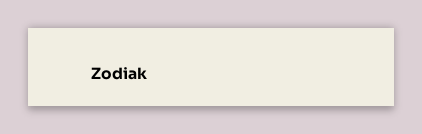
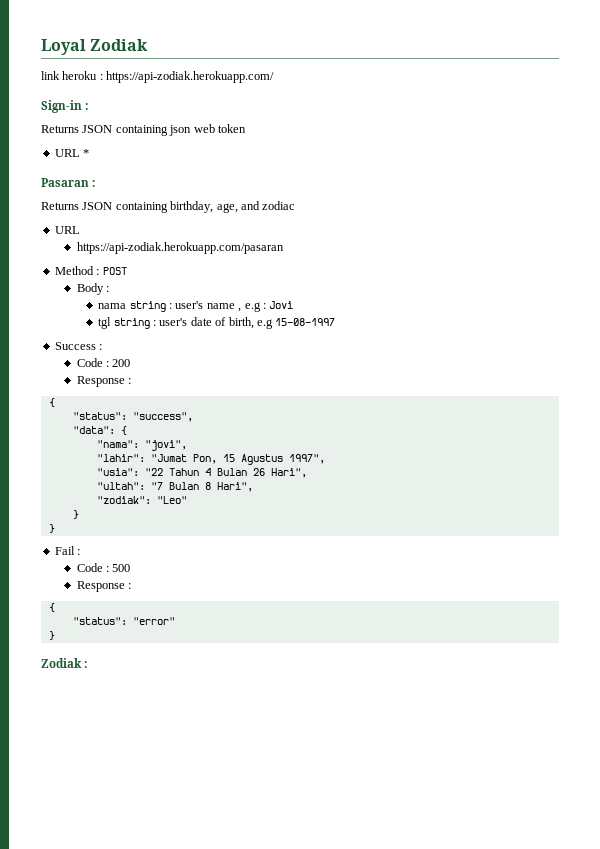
- Zodiak
+ Loyal Zodiak
+ link heroku : https://api-zodiak.herokuapp.com/
+ Sign-in :
+ Returns JSON containing json web token
+ URL *
+ Pasaran :
+ Returns JSON containing birthday, age, and zodiac
+ URL
+ https://api-zodiak.herokuapp.com/pasaran
+ Method : POST
+ Body :
+ nama string : user's name , e.g : Jovi
+ tgl string : user's date of birth, e.g 15-08-1997
+ Success :
+ Code : 200
+ Response :
+ {
+ "status": "success",
+ "data": {
+ "nama": "jovi",
+ "lahir": "Jumat Pon, 15 Agustus 1997",
+ "usia": "22 Tahun 4 Bulan 26 Hari",
+ "ultah": "7 Bulan 8 Hari",
+ "zodiak": "Leo"
+ }
+ }
+ Fail :
+ Code : 500
+ Response :
+ {
+ "status": "error"
+ }
+ Zodiak :

